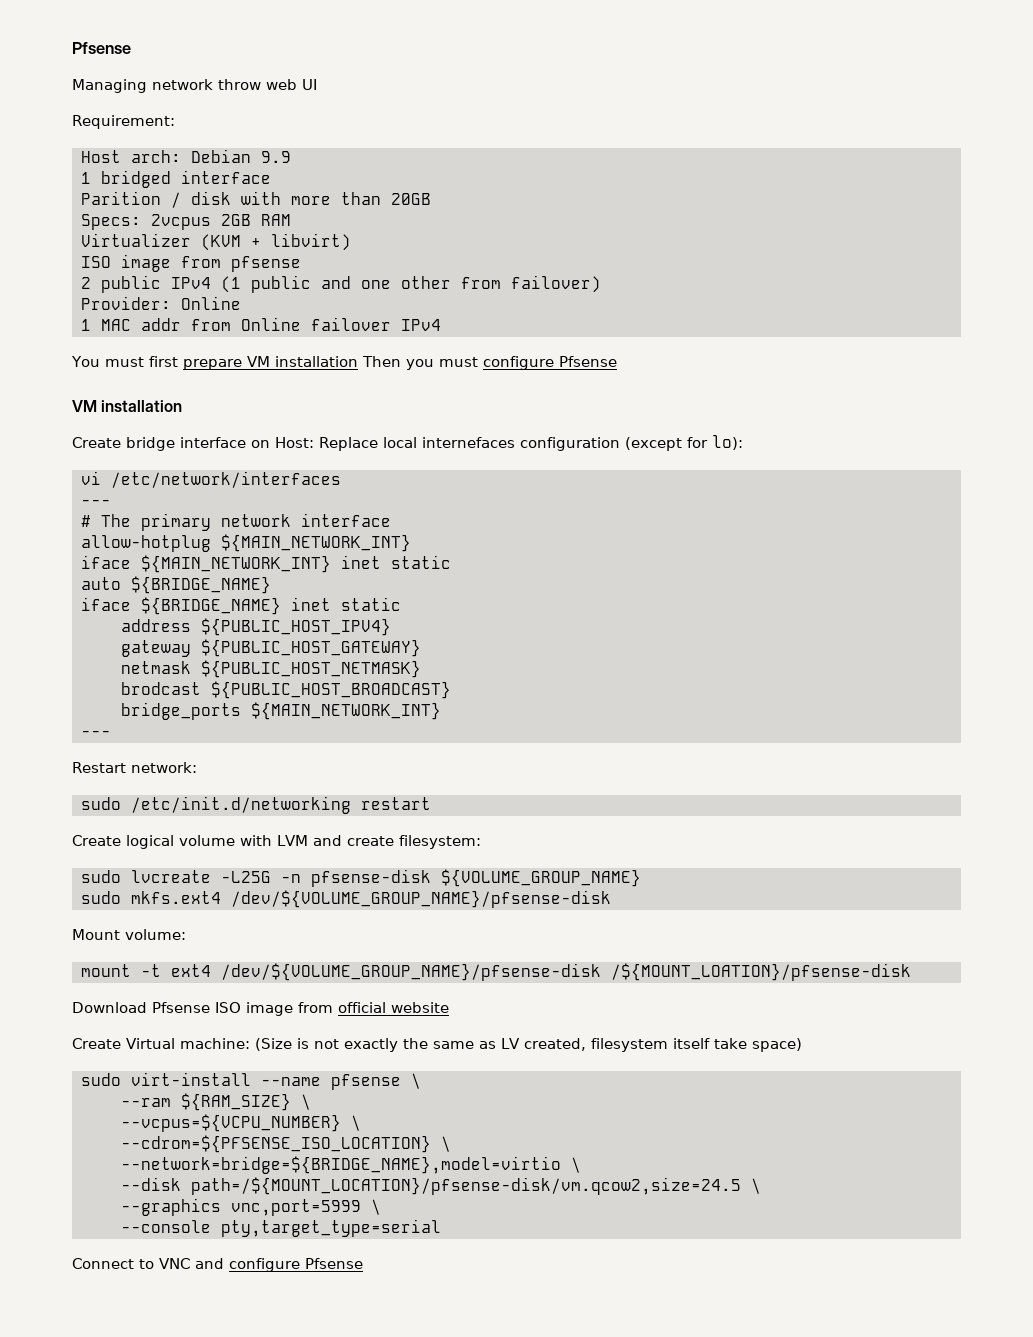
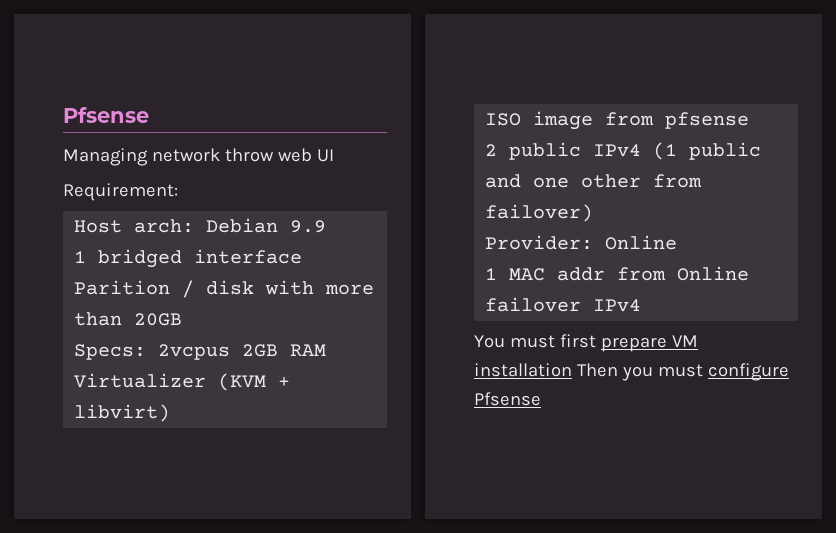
  You must first prepare VM installation Then you must configure Pfsense
- VM installation
- Create bridge interface on Host: Replace local internefaces configuration (except for lo):
- vi /etc/network/interfaces
- ---
- # The primary network interface
- allow-hotplug ${MAIN_NETWORK_INT}
- iface ${MAIN_NETWORK_INT} inet static
- auto ${BRIDGE_NAME}
- iface ${BRIDGE_NAME} inet static
- address ${PUBLIC_HOST_IPV4}
- gateway ${PUBLIC_HOST_GATEWAY}
- netmask ${PUBLIC_HOST_NETMASK}
- brodcast ${PUBLIC_HOST_BROADCAST}
- bridge_ports ${MAIN_NETWORK_INT}
- ---
- Restart network:
- sudo /etc/init.d/networking restart
- Create logical volume with LVM and create filesystem:
- sudo lvcreate -L25G -n pfsense-disk ${VOLUME_GROUP_NAME}
- sudo mkfs.ext4 /dev/${VOLUME_GROUP_NAME}/pfsense-disk
- Mount volume:
- mount -t ext4 /dev/${VOLUME_GROUP_NAME}/pfsense-disk /${MOUNT_LOATION}/pfsense-disk
- Download Pfsense ISO image from official website
- Create Virtual machine: (Size is not exactly the same as LV created, filesystem itself take space)
- sudo virt-install --name pfsense \
- --ram ${RAM_SIZE} \
- --vcpus=${VCPU_NUMBER} \
- --cdrom=${PFSENSE_ISO_LOCATION} \
- --network=bridge=${BRIDGE_NAME},model=virtio \
- --disk path=/${MOUNT_LOCATION}/pfsense-disk/vm.qcow2,size=24.5 \
- --graphics vnc,port=5999 \
- --console pty,target_type=serial
- Connect to VNC and configure Pfsense

